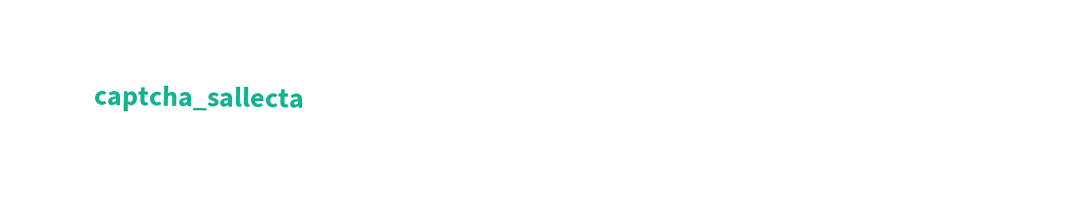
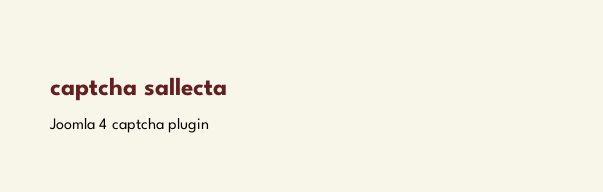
- captcha_sallecta
+ captcha sallecta
+ Joomla 4 captcha plugin

